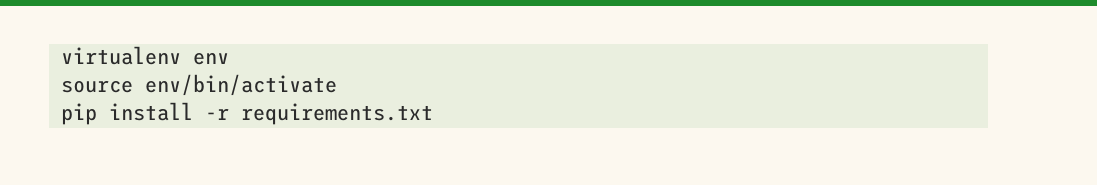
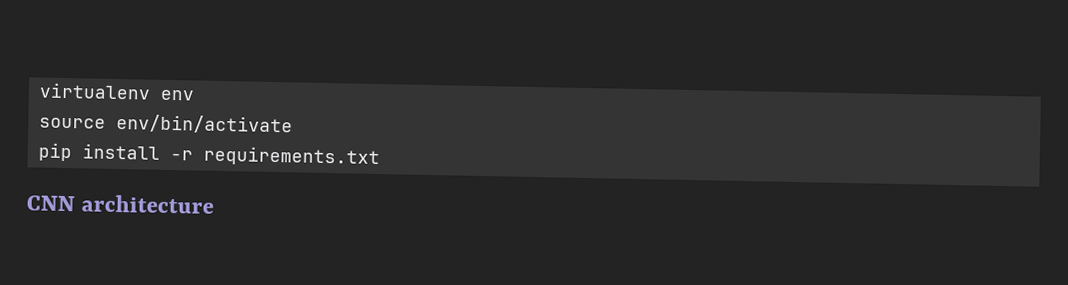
+ CNN architecture

